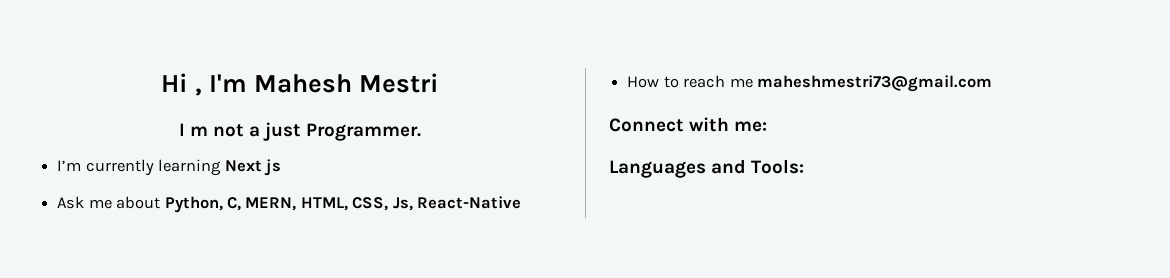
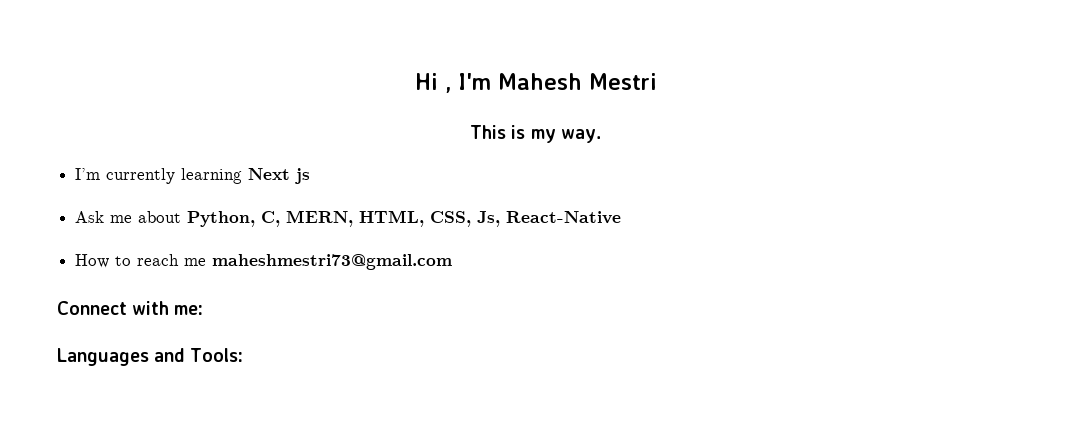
- I m not a just Programmer.
+ This is my way.

